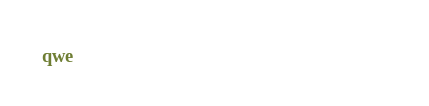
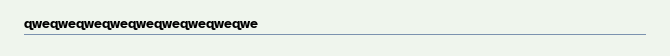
- qwe
+ qweqweqweqweqweqweqweqweqwe

